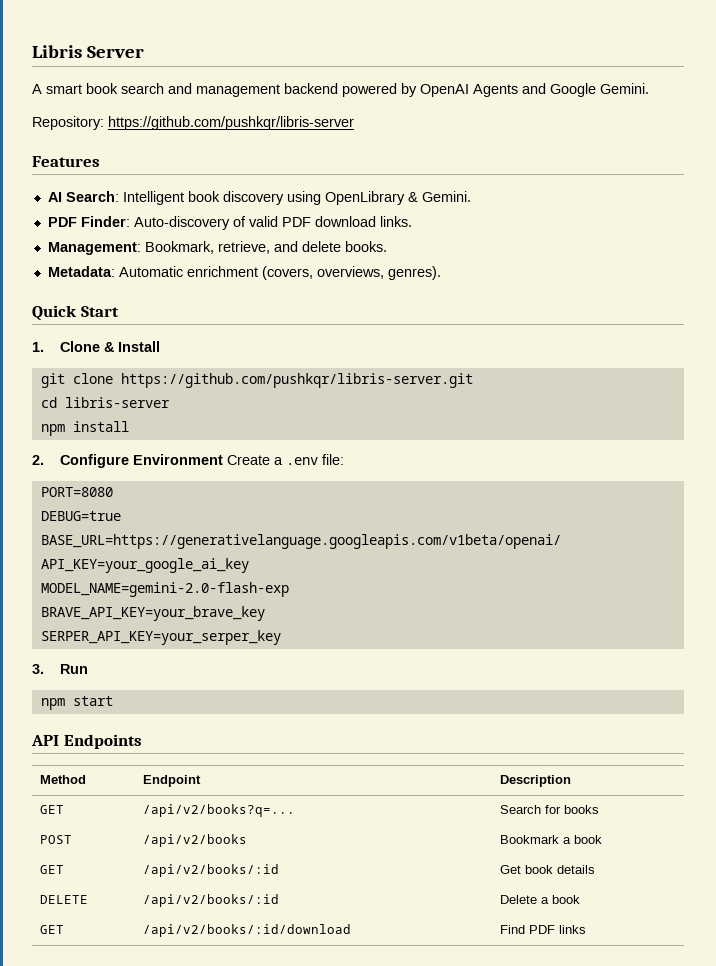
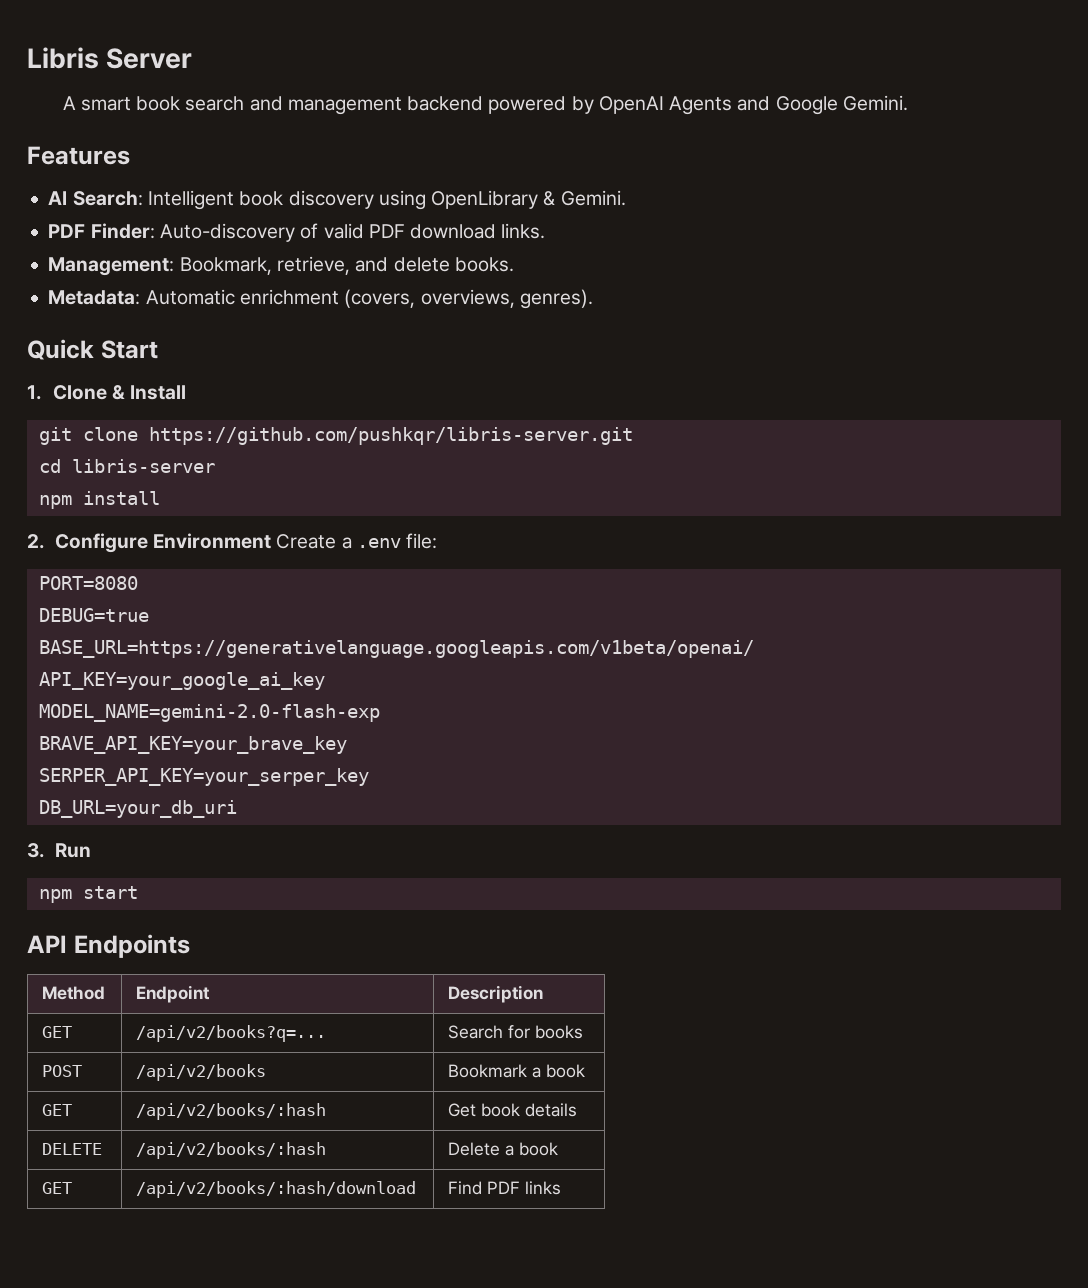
- Repository: https://github.com/pushkqr/libris-server
+ DB_URL=your_db_uri
- GET | /api/v2/books/:id | Get book details
+ GET | /api/v2/books/:hash | Get book details
- DELETE | /api/v2/books/:id | Delete a book
+ DELETE | /api/v2/books/:hash | Delete a book
- GET | /api/v2/books/:id/download | Find PDF links
+ GET | /api/v2/books/:hash/download | Find PDF links

